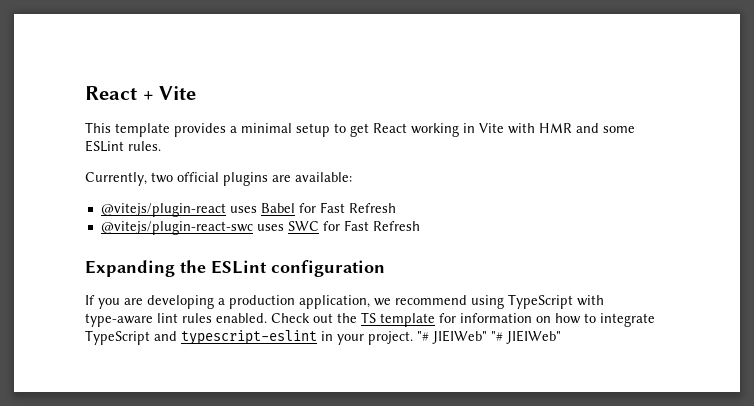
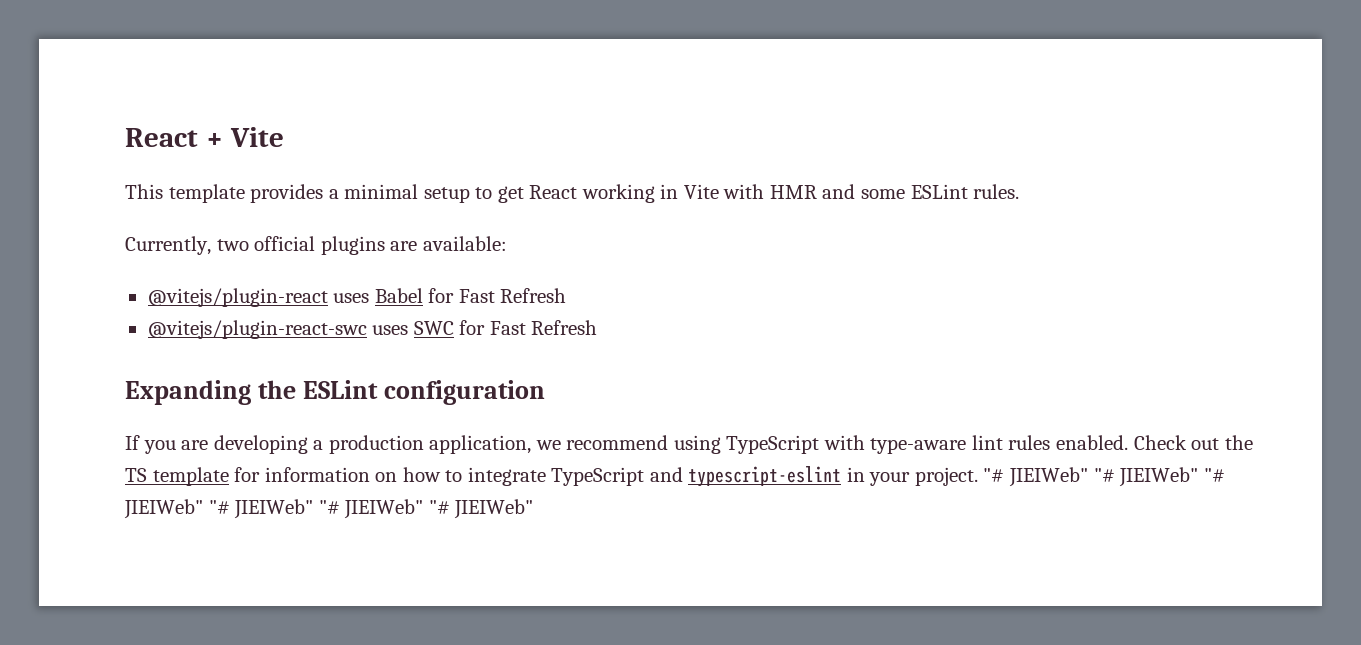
- "# JIEIWeb" "# JIEIWeb"
+ "# JIEIWeb" "# JIEIWeb" "# JIEIWeb" "# JIEIWeb" "# JIEIWeb" "# JIEIWeb"

